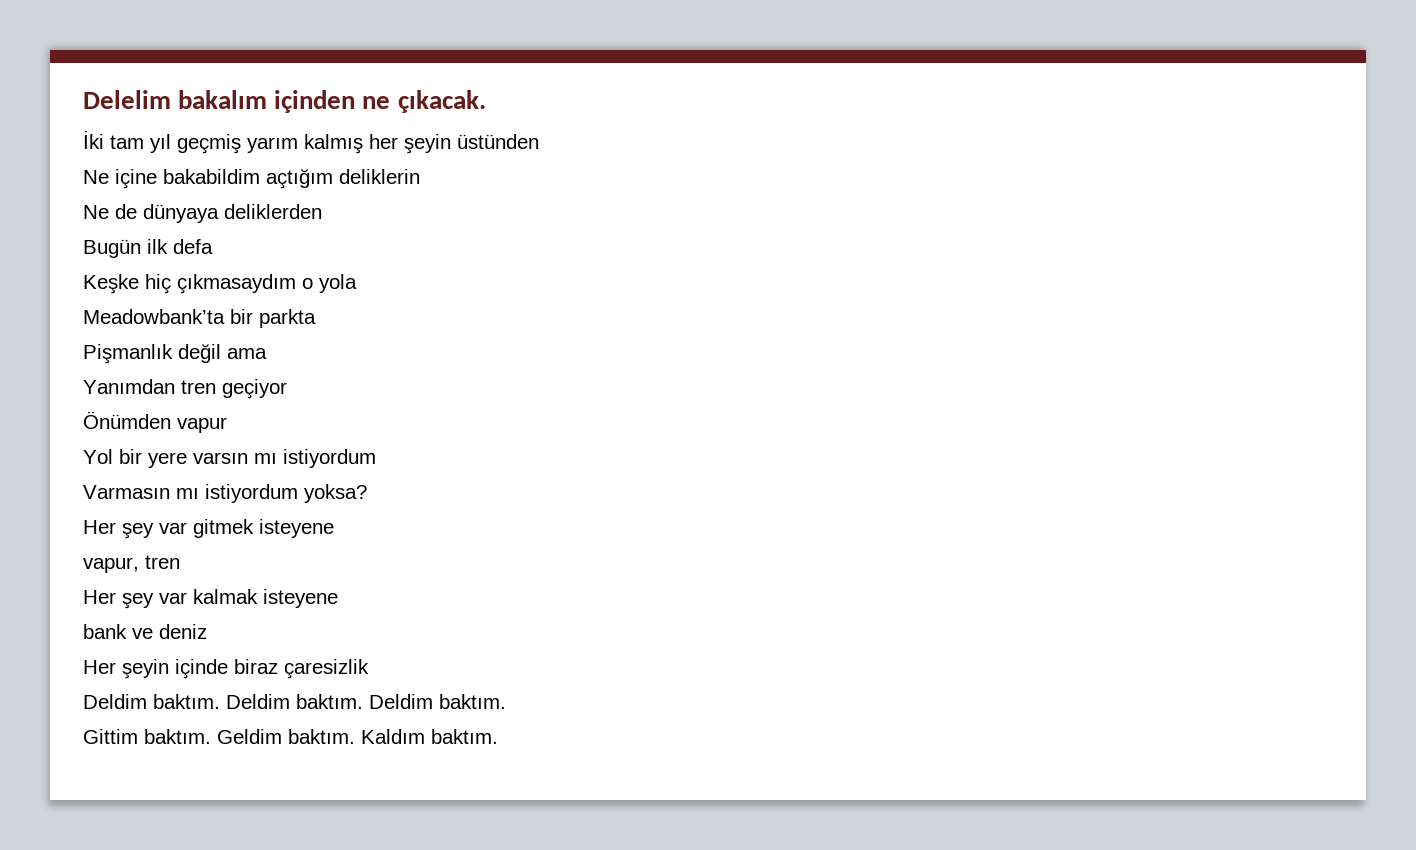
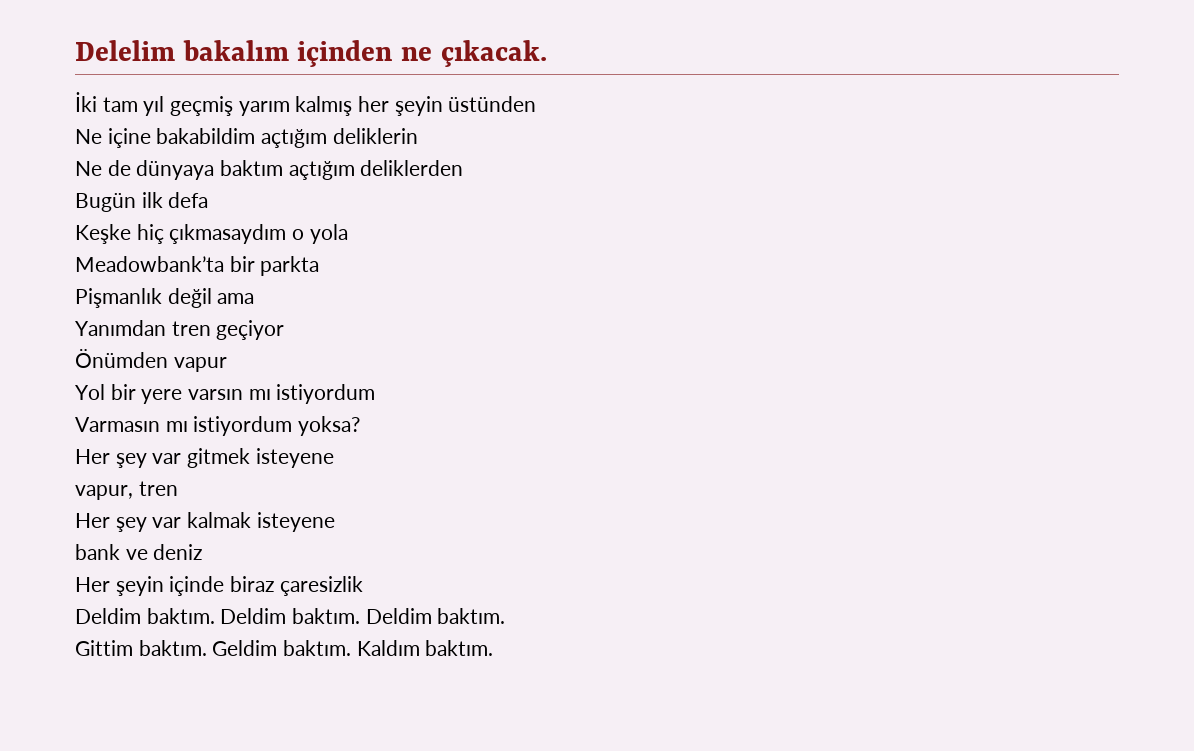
- Ne de dünyaya deliklerden
+ Ne de dünyaya baktım açtığım deliklerden

